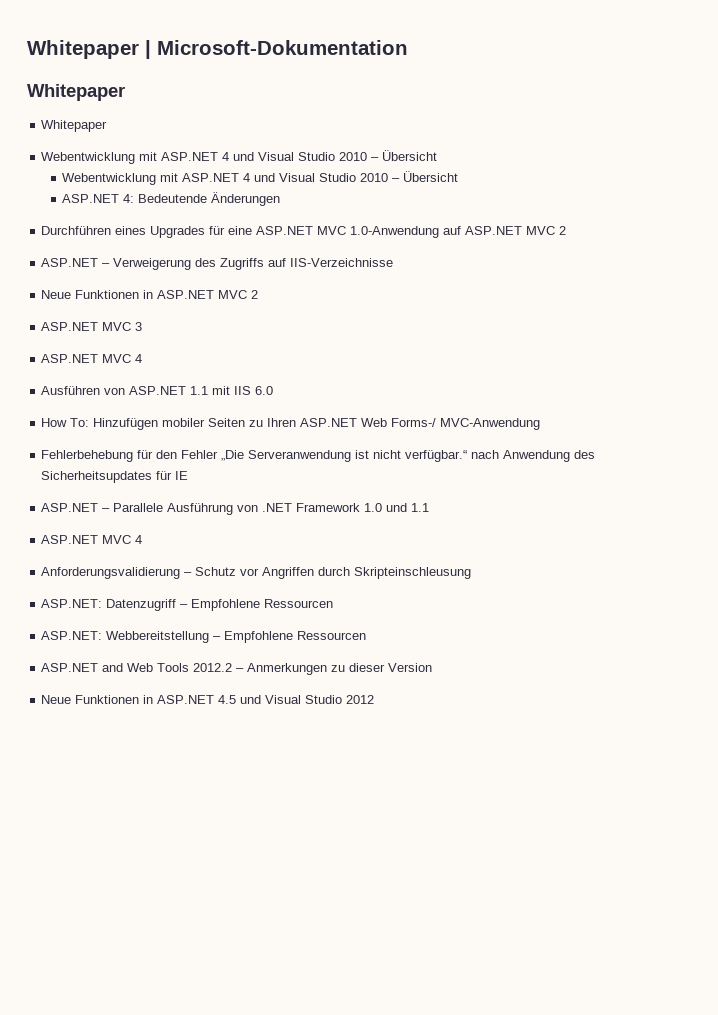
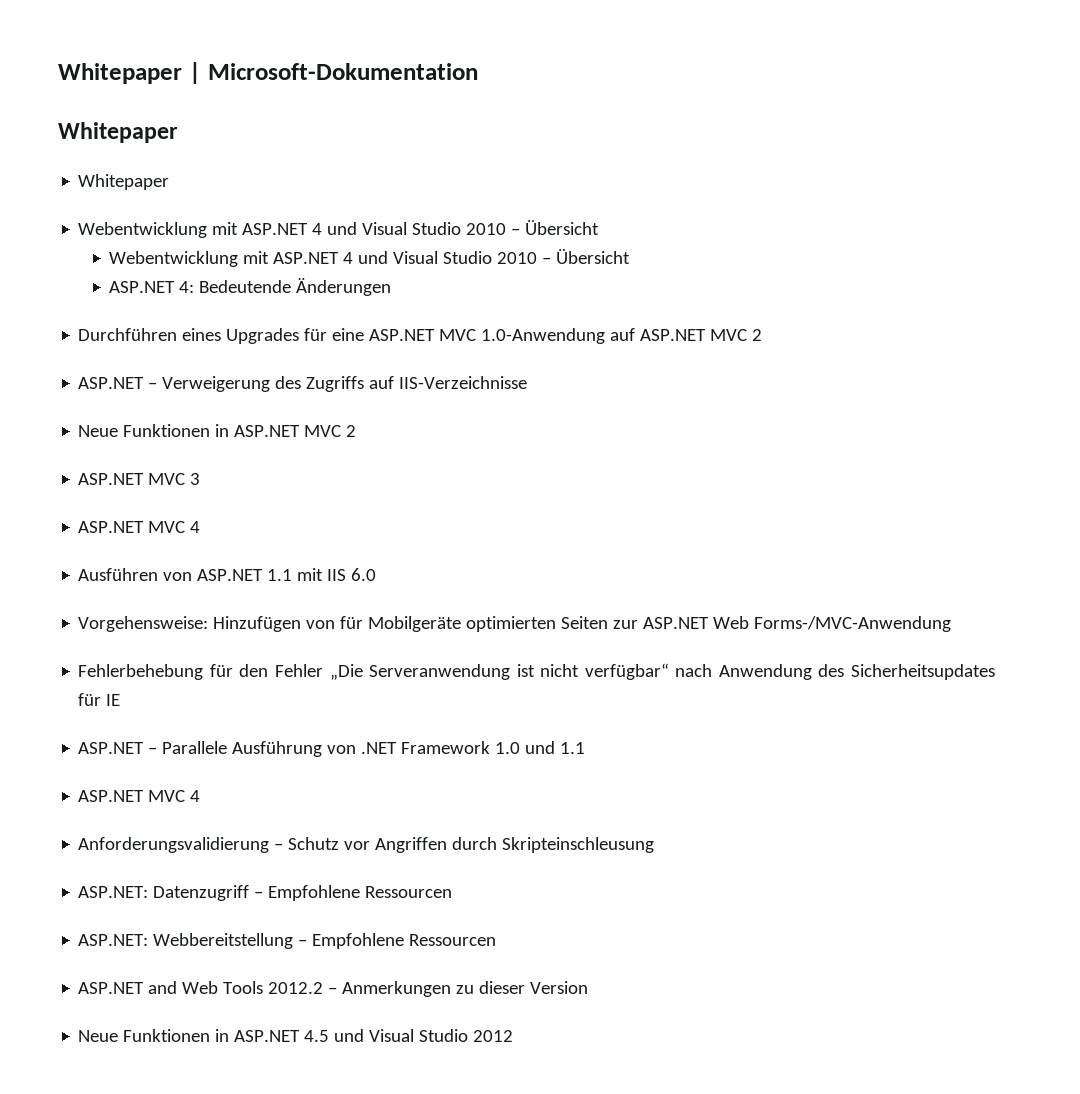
- How To: Hinzufügen mobiler Seiten zu Ihren ASP.NET Web Forms-/ MVC-Anwendung
+ Vorgehensweise: Hinzufügen von für Mobilgeräte optimierten Seiten zur ASP.NET Web Forms-/MVC-Anwendung
- Fehlerbehebung für den Fehler „Die Serveranwendung ist nicht verfügbar.“ nach Anwendung des Sicherheitsupdates für IE
+ Fehlerbehebung für den Fehler „Die Serveranwendung ist nicht verfügbar“ nach Anwendung des Sicherheitsupdates für IE

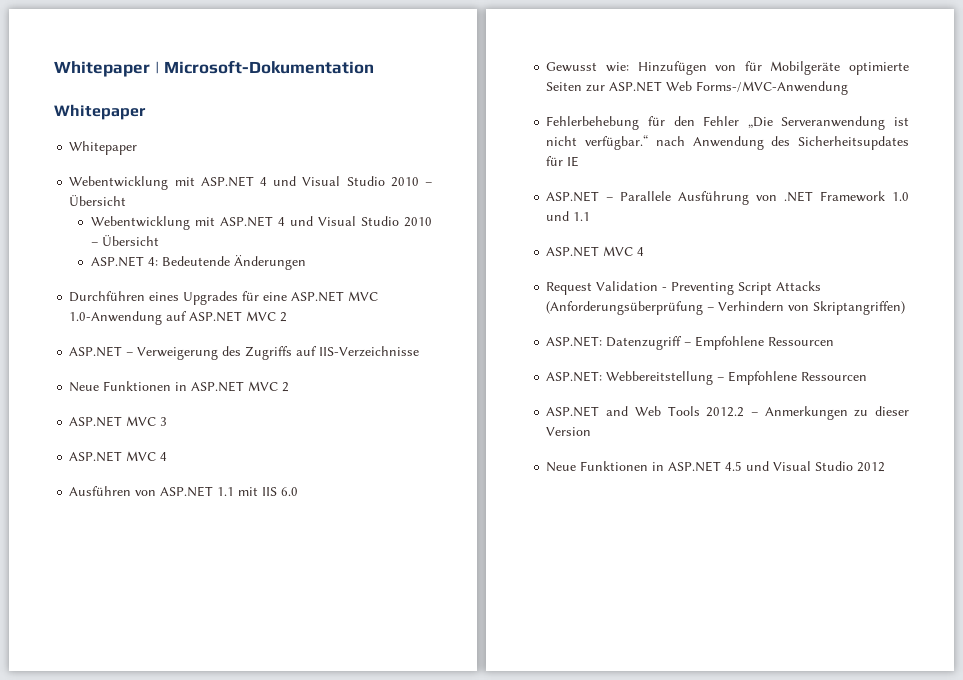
- Vorgehensweise: Hinzufügen von für Mobilgeräte optimierten Seiten zur ASP.NET Web Forms-/MVC-Anwendung
+ Gewusst wie: Hinzufügen von für Mobilgeräte optimierte Seiten zur ASP.NET Web Forms-/MVC-Anwendung
- Fehlerbehebung für den Fehler „Die Serveranwendung ist nicht verfügbar“ nach Anwendung des Sicherheitsupdates für IE
+ Fehlerbehebung für den Fehler „Die Serveranwendung ist nicht verfügbar.“ nach Anwendung des Sicherheitsupdates für IE
- Anforderungsvalidierung – Schutz vor Angriffen durch Skripteinschleusung
+ Request Validation - Preventing Script Attacks (Anforderungsüberprüfung – Verhindern von Skriptangriffen)

